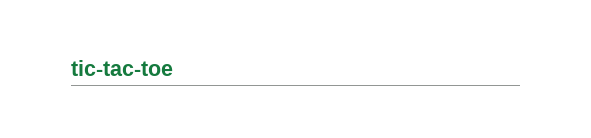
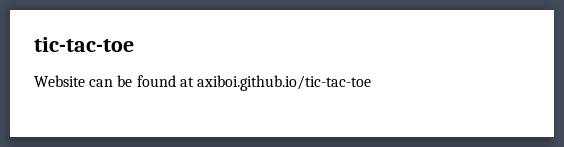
+ Website can be found at axiboi.github.io/tic-tac-toe

